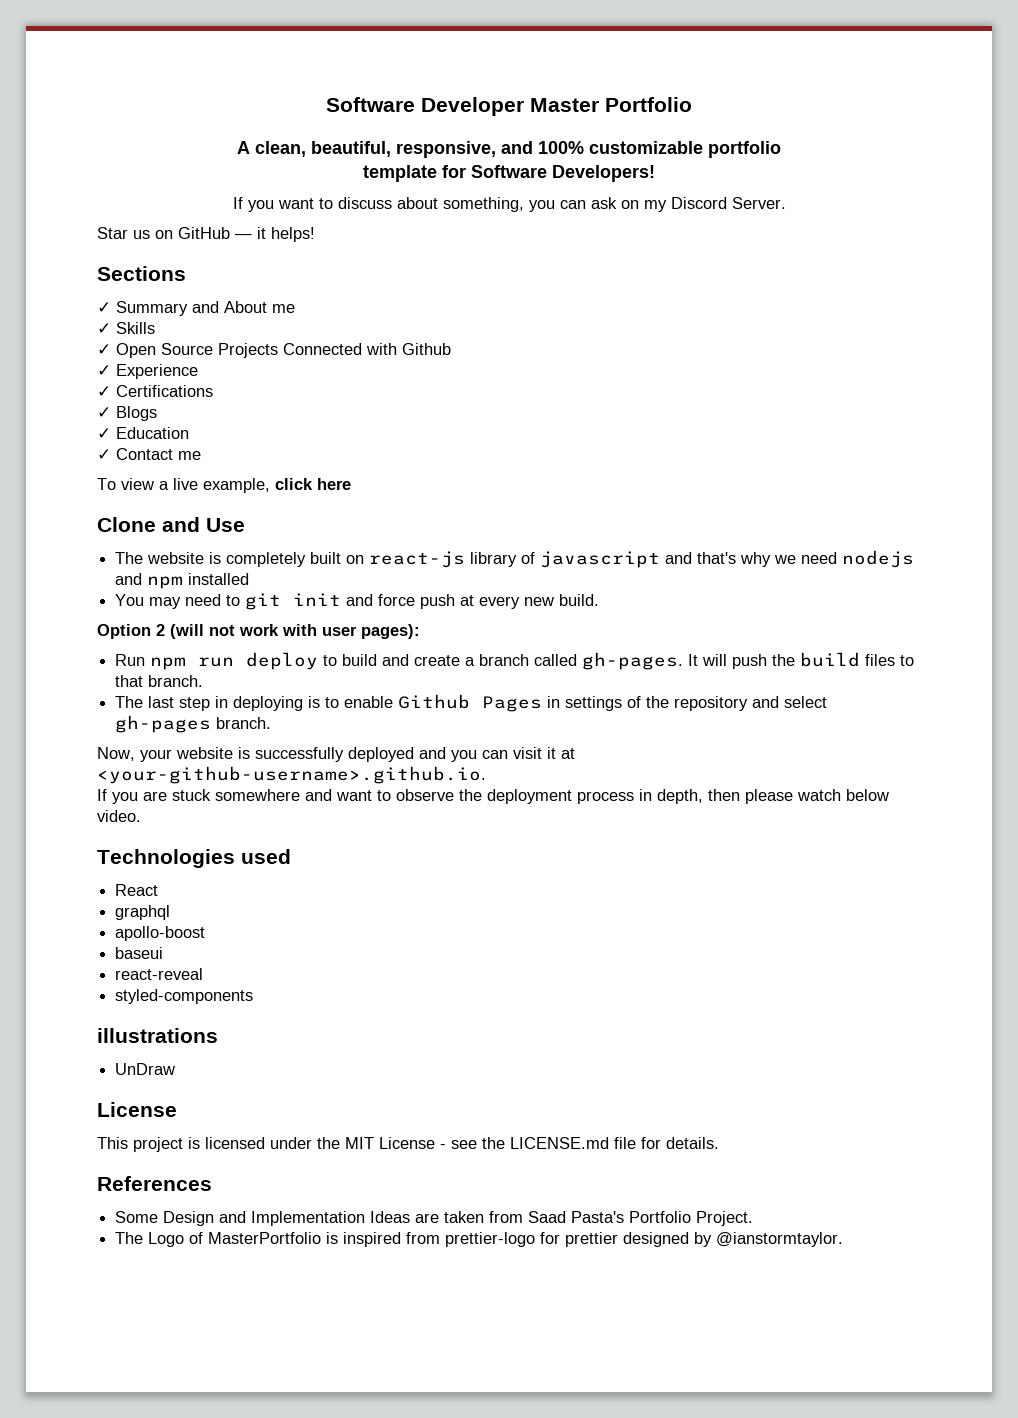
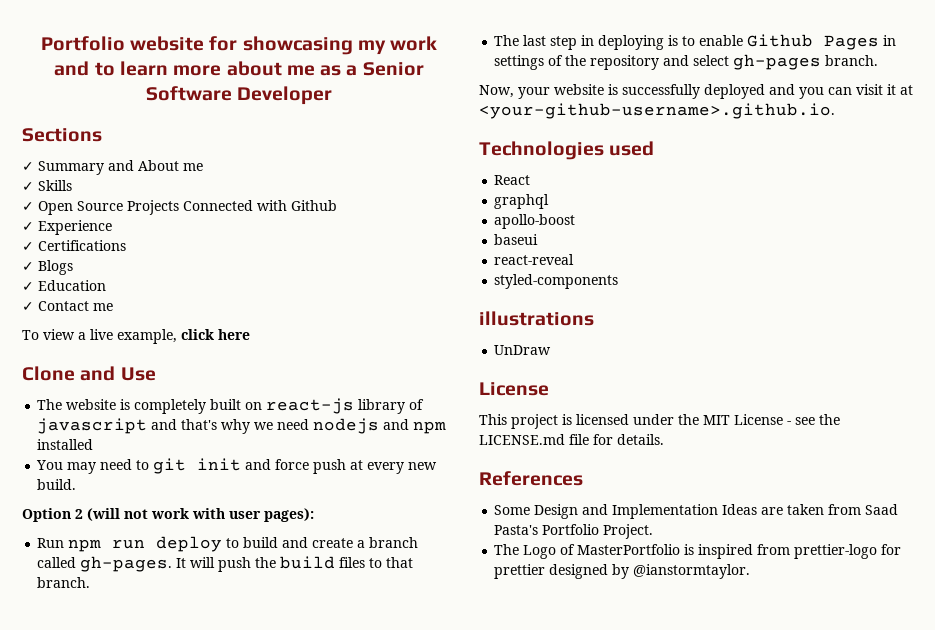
- Software Developer Master Portfolio
- A clean, beautiful, responsive, and 100% customizable portfolio
- template for Software Developers!
- If you want to discuss about something, you can ask on my Discord Server.
- Star us on GitHub — it helps!
+ Portfolio website for showcasing my work and to learn more about me as a Senior Software Developer
- If you are stuck somewhere and want to observe the deployment process in depth, then please watch below video.

